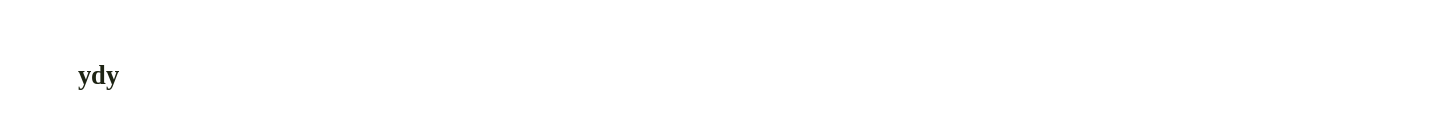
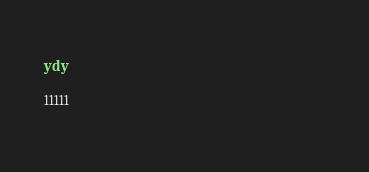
+ 11111

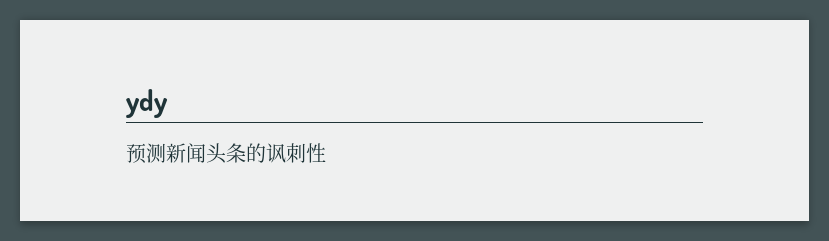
- 11111
+ 预测新闻头条的讽刺性

